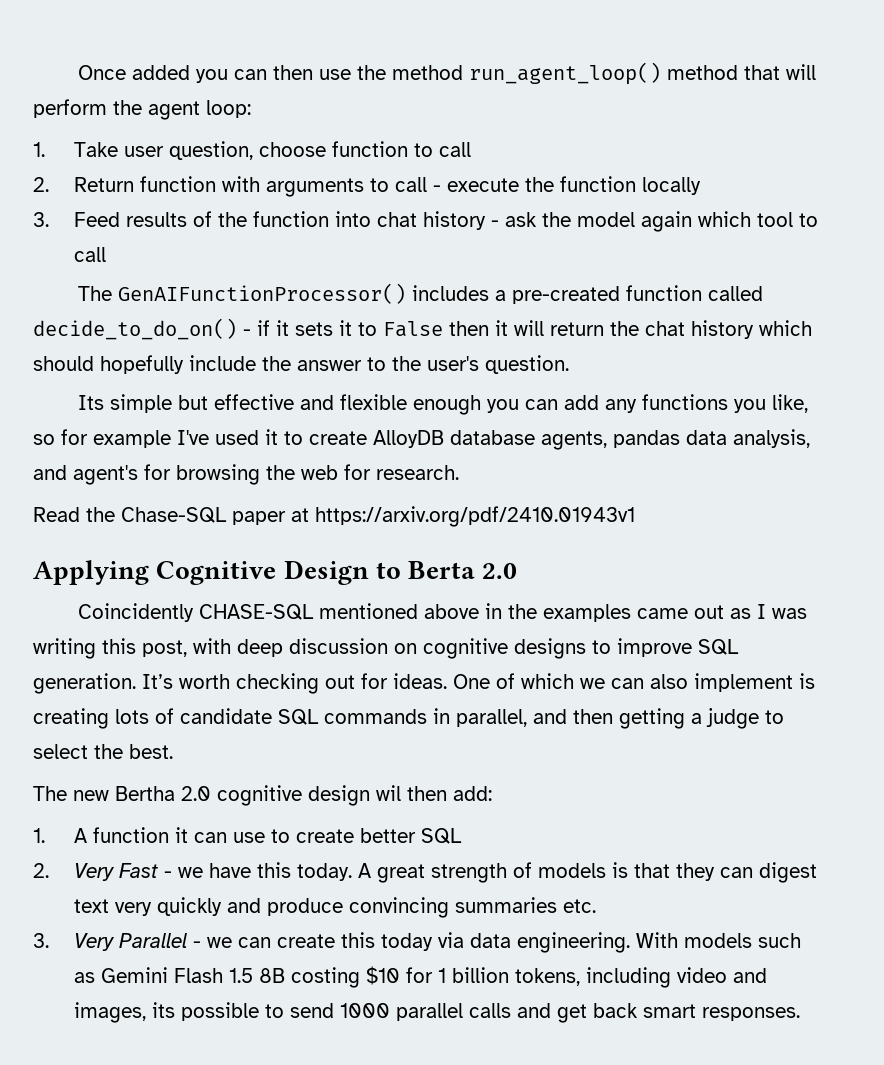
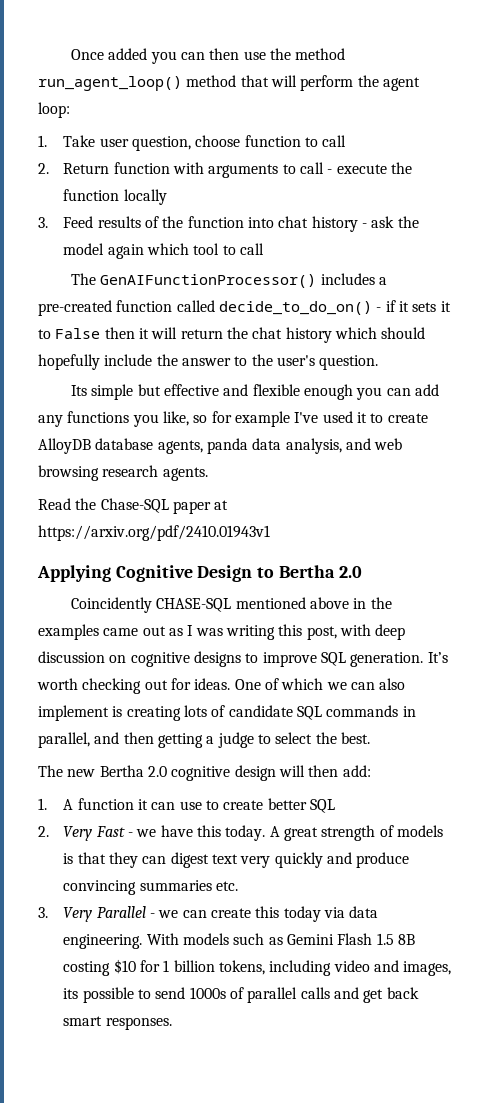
- Its simple but effective and flexible enough you can add any functions you like, so for example I've used it to create AlloyDB database agents, pandas data analysis, and agent's for browsing the web for research.
+ Its simple but effective and flexible enough you can add any functions you like, so for example I've used it to create AlloyDB database agents, panda data analysis, and web browsing research agents.
- Applying Cognitive Design to Berta 2.0
+ Applying Cognitive Design to Bertha 2.0
- The new Bertha 2.0 cognitive design wil then add:
+ The new Bertha 2.0 cognitive design will then add:
- With models such as Gemini Flash 1.5 8B costing $10 for 1 billion tokens, including video and images, its possible to send 1000 parallel calls and get back smart responses.
+ With models such as Gemini Flash 1.5 8B costing $10 for 1 billion tokens, including video and images, its possible to send 1000s of parallel calls and get back smart responses.

